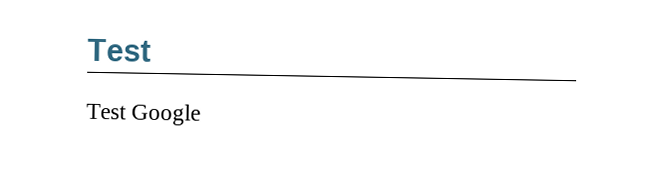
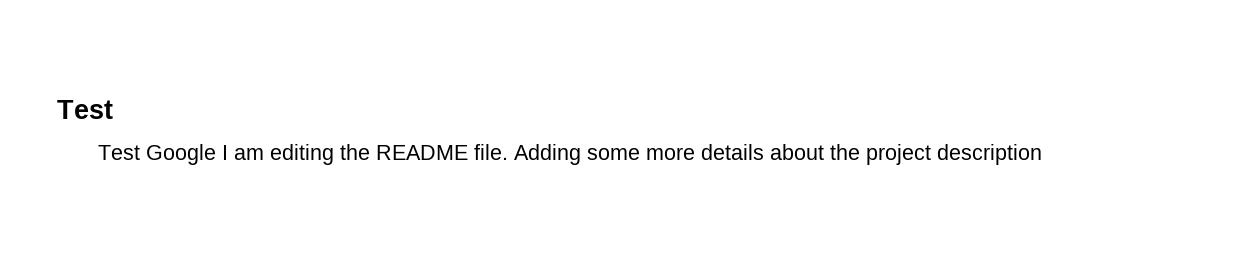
- Test Google
+ Test Google I am editing the README file. Adding some more details about the project description

